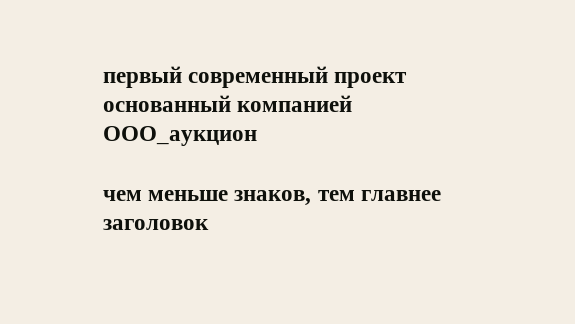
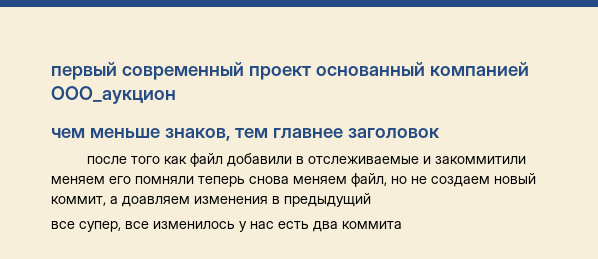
+ после того как файл добавили в отслеживаемые и закоммитили меняем его помняли теперь снова меняем файл, но не создаем новый коммит, а доавляем изменения в предыдущий
+ все супер, все изменилось у нас есть два коммита

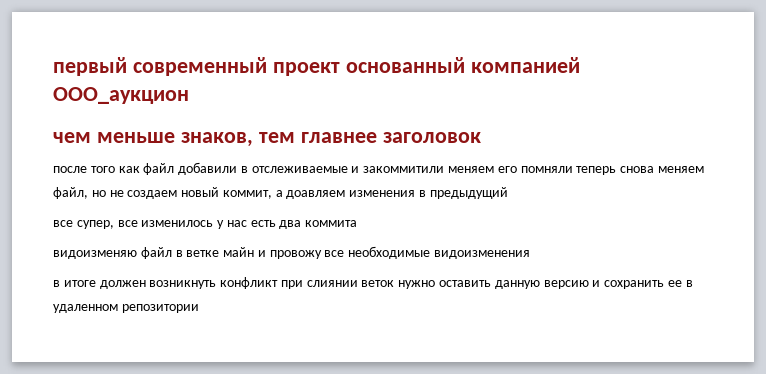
+ видоизменяю файл в ветке майн и провожу все необходимые видоизменения
+ в итоге должен возникнуть конфликт при слиянии веток нужно оставить данную версию и сохранить ее в удаленном репозитории

